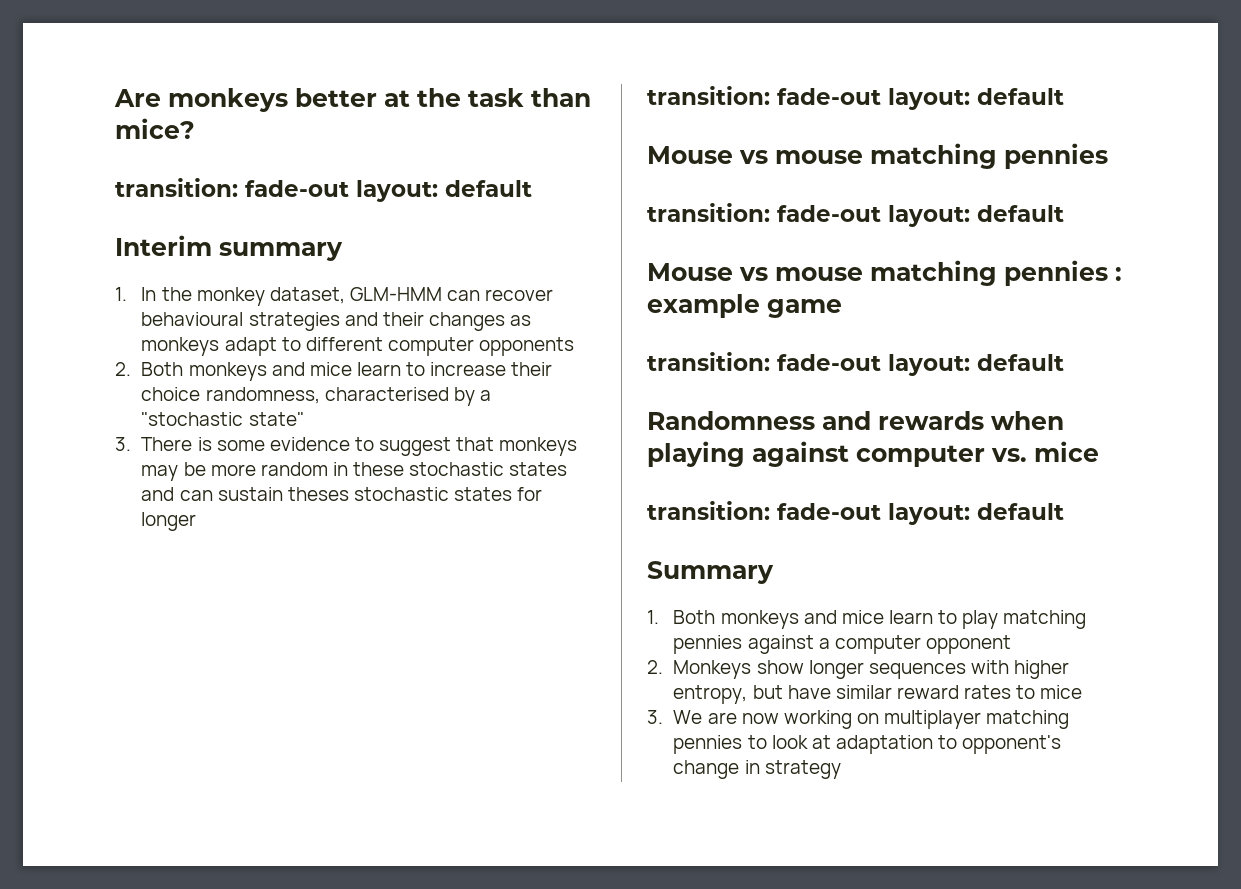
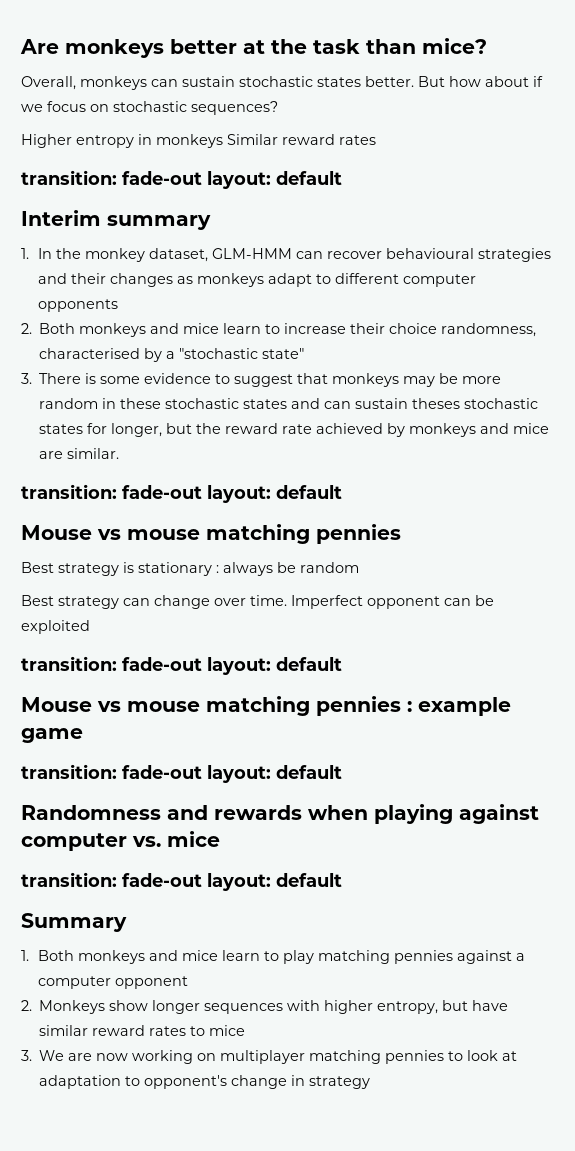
+ Overall, monkeys can sustain stochastic states better. But how about if we focus on stochastic sequences?
+ Higher entropy in monkeys Similar reward rates
- 3. There is some evidence to suggest that monkeys may be more random in these stochastic states and can sustain theses stochastic states for longer
+ 3. There is some evidence to suggest that monkeys may be more random in these stochastic states and can sustain theses stochastic states for longer, but the reward rate achieved by monkeys and mice are similar.
  transition: fade-out layout: default
  Mouse vs mouse matching pennies
+ Best strategy is stationary : always be random
+ Best strategy can change over time. Imperfect opponent can be exploited

